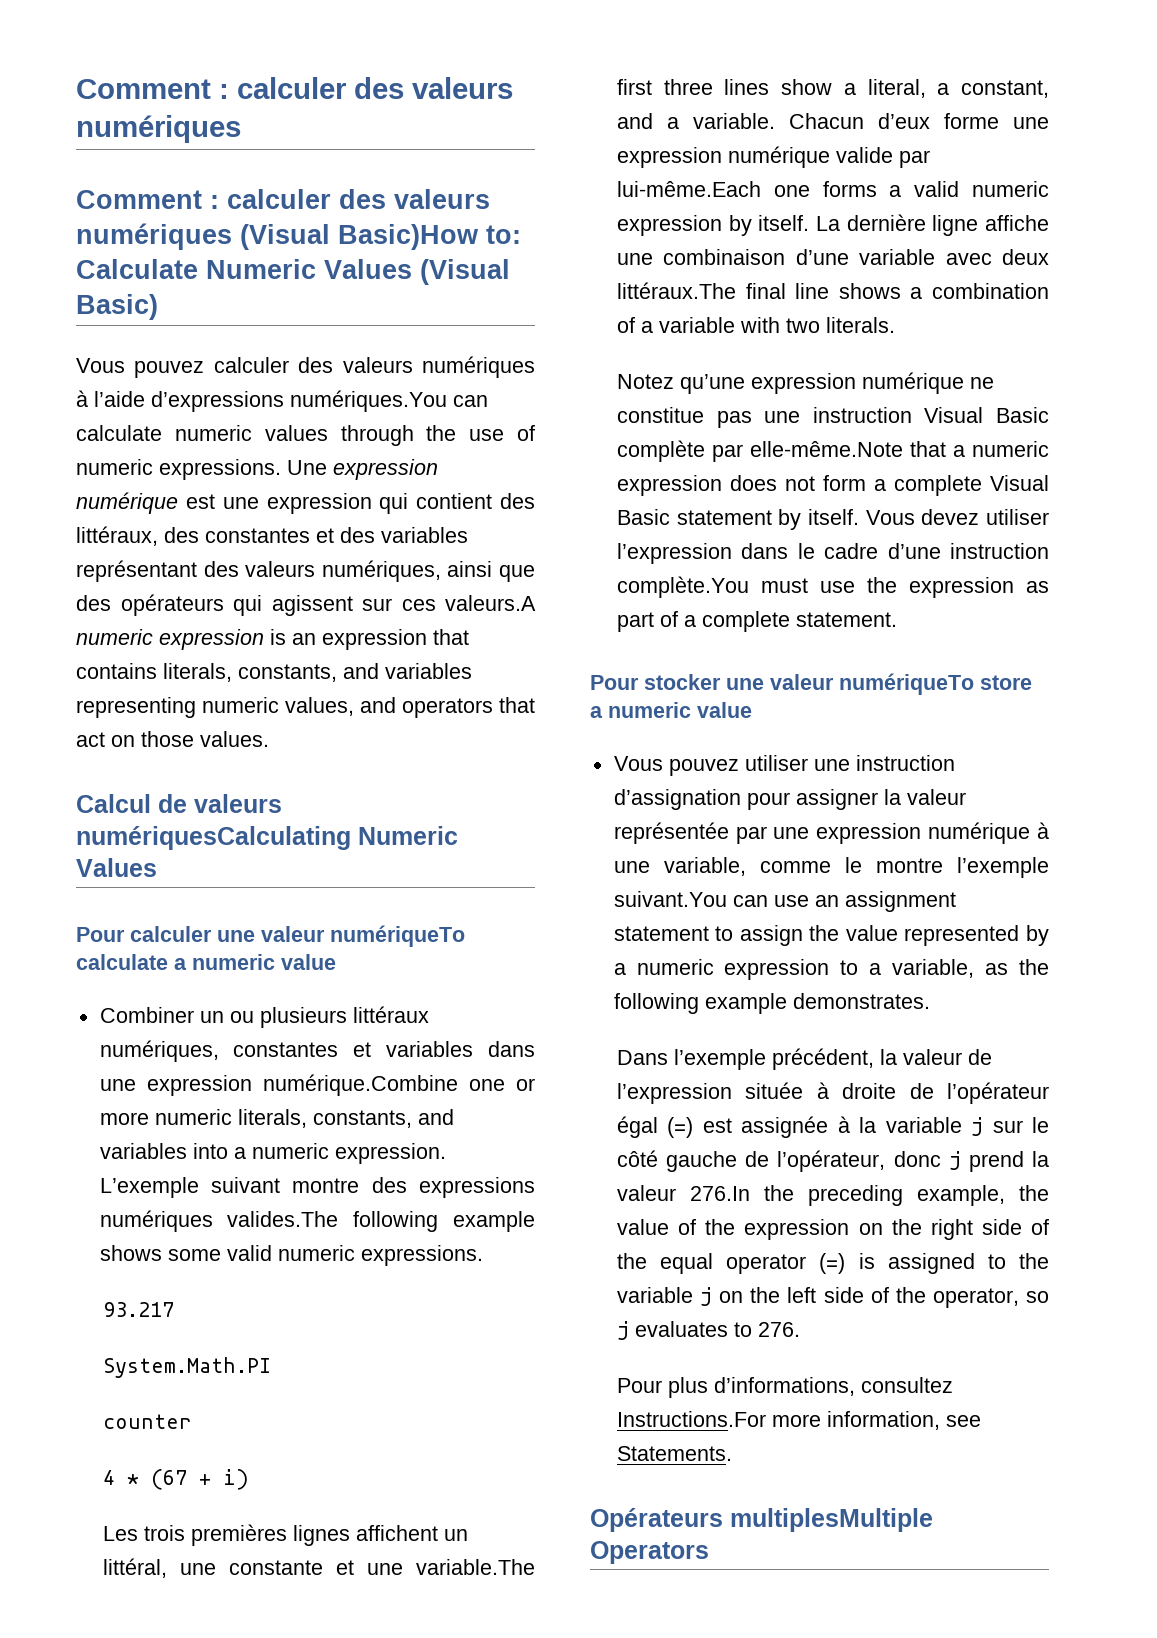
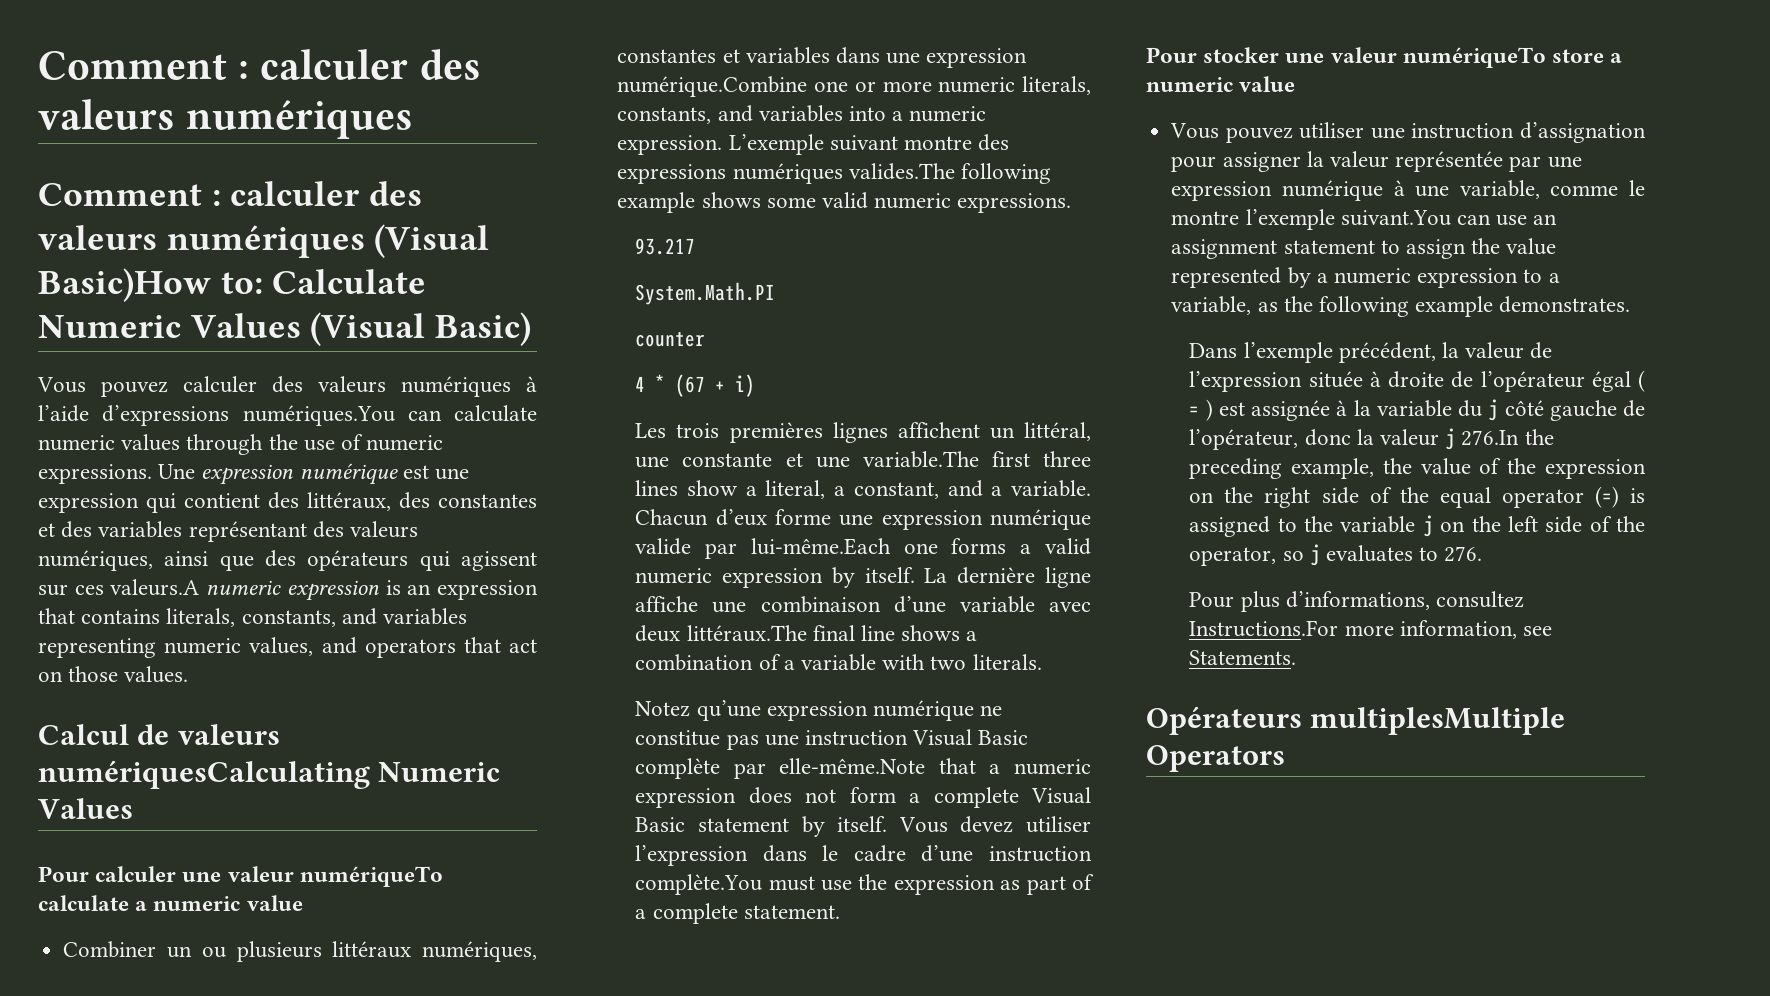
- Dans l’exemple précédent, la valeur de l’expression située à droite de l’opérateur égal (=) est assignée à la variable j sur le côté gauche de l’opérateur, donc j prend la valeur 276.In the preceding example, the value of the expression on the right side of the equal operator (=) is assigned to the variable j on the left side of the operator, so j evaluates to 276.
+ Dans l’exemple précédent, la valeur de l’expression située à droite de l’opérateur égal ( = ) est assignée à la variable du j côté gauche de l’opérateur, donc la valeur j 276.In the preceding example, the value of the expression on the right side of the equal operator (=) is assigned to the variable j on the left side of the operator, so j evaluates to 276.

